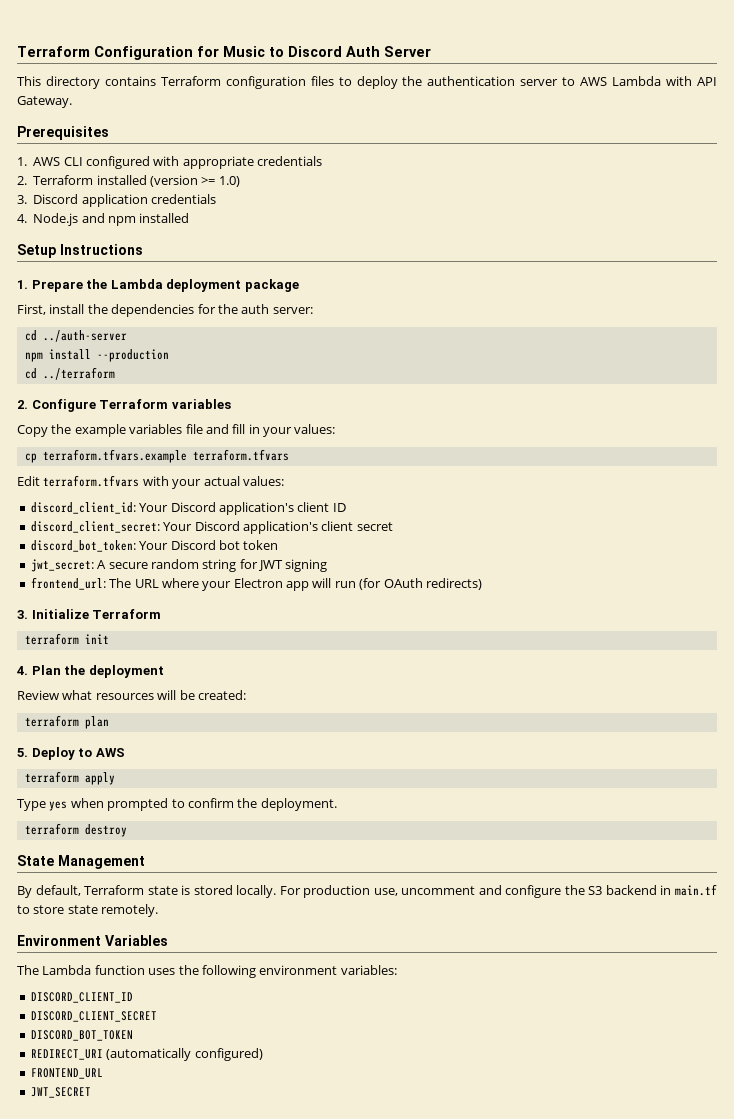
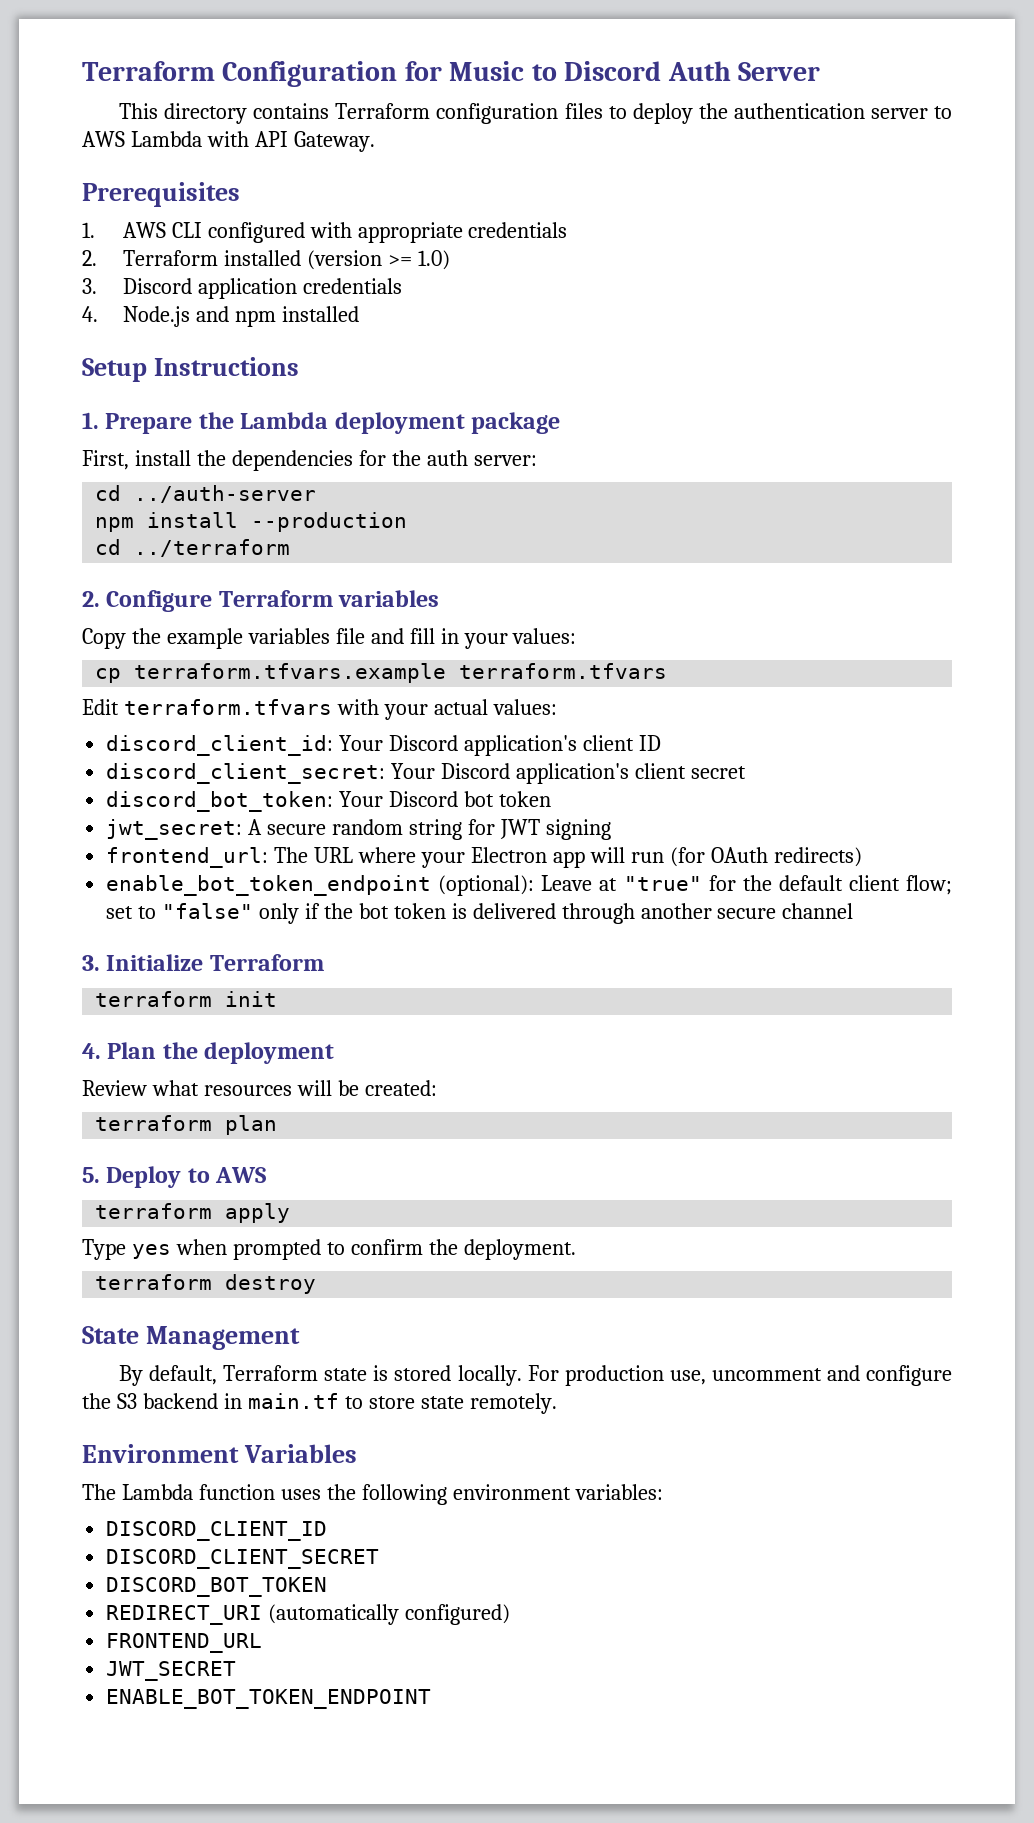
+ enable_bot_token_endpoint (optional): Leave at "true" for the default client flow; set to "false" only if the bot token is delivered through another secure channel
+ ENABLE_BOT_TOKEN_ENDPOINT

